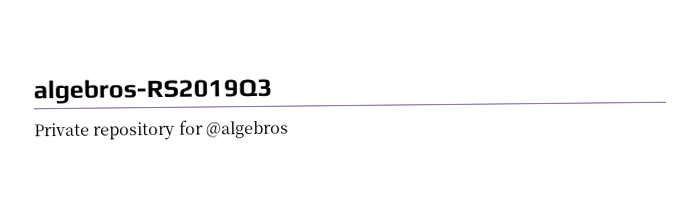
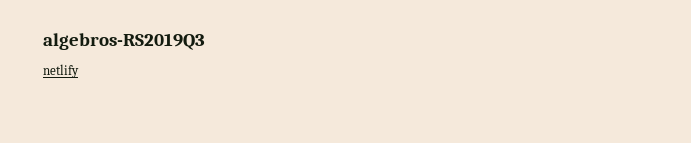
- Private repository for @algebros
+ netlify

